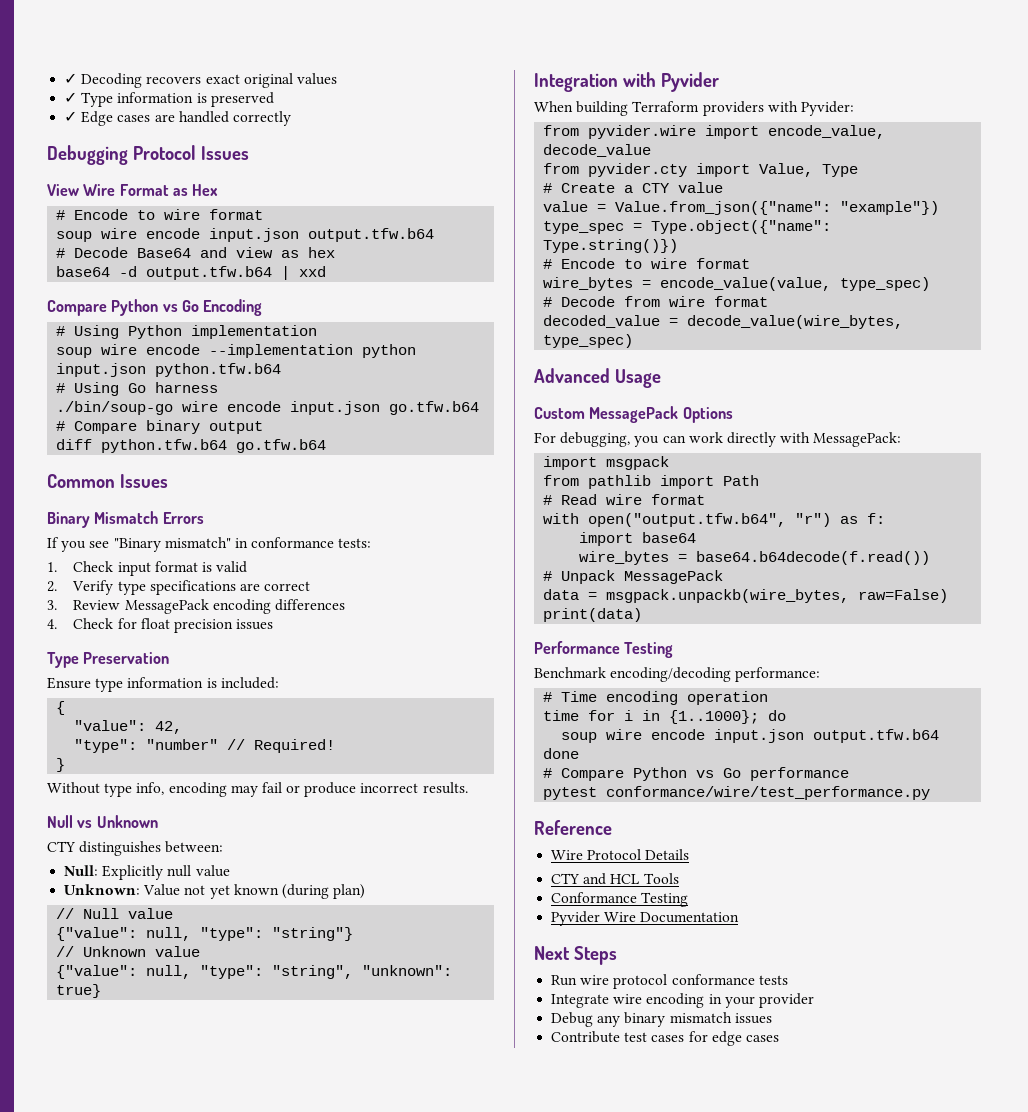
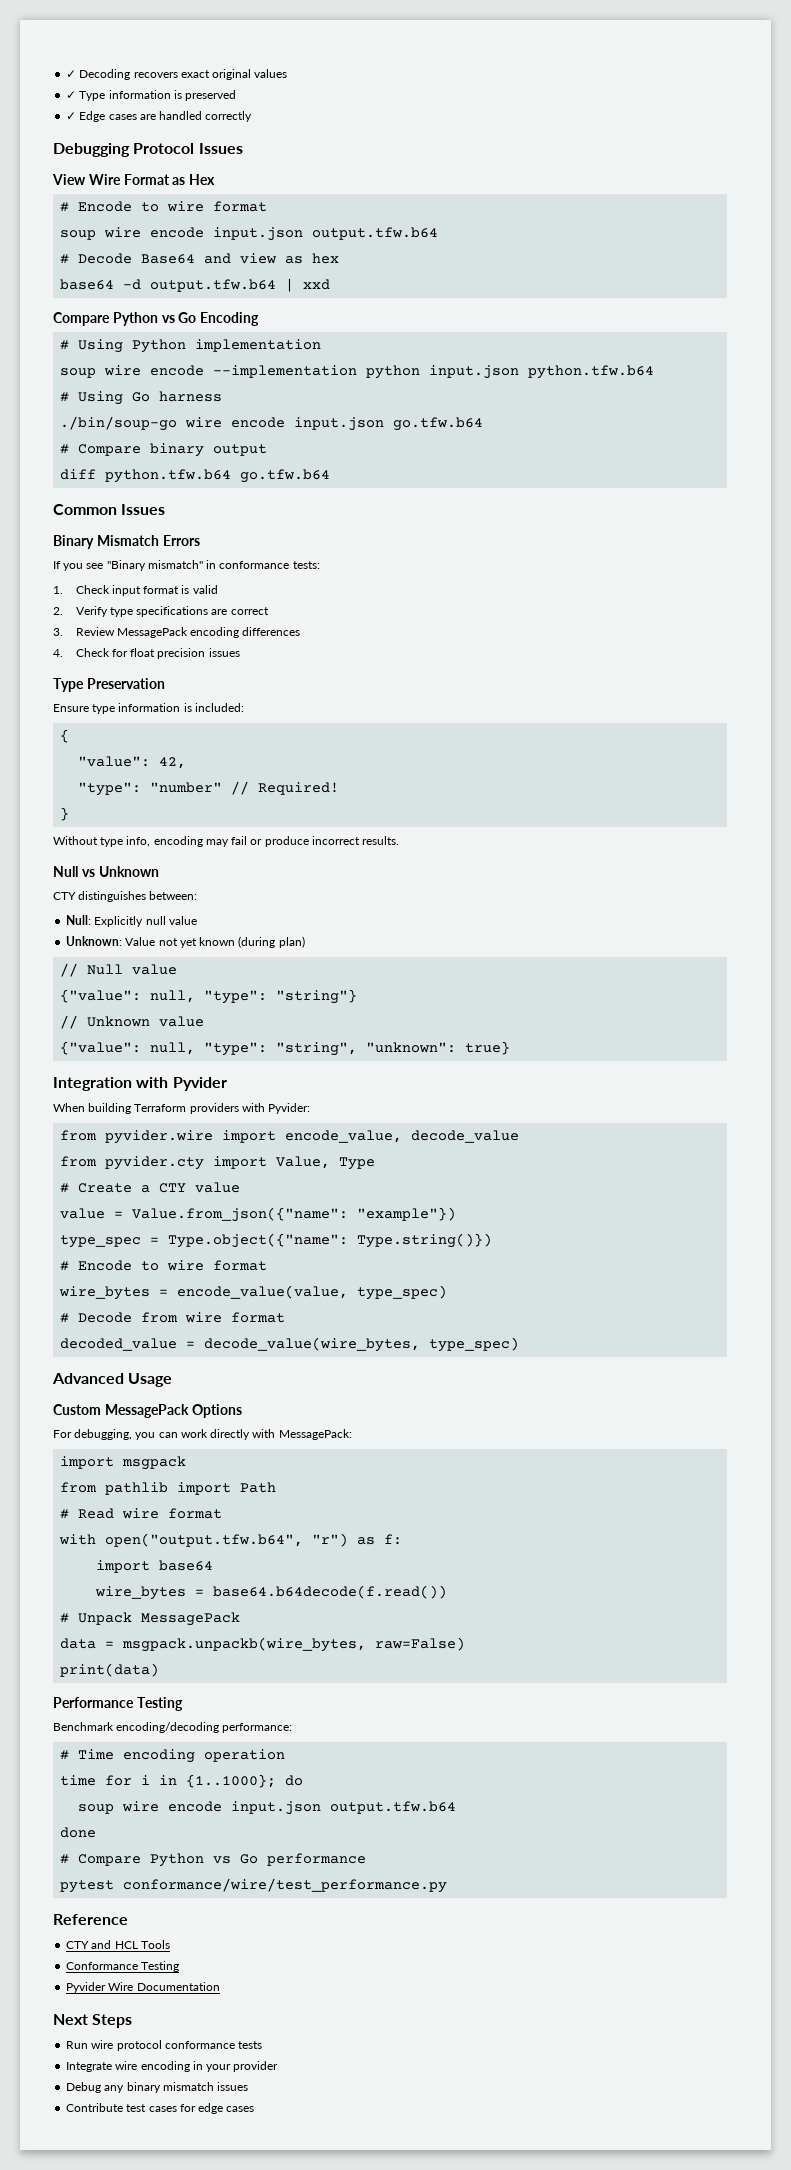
- Wire Protocol Details

